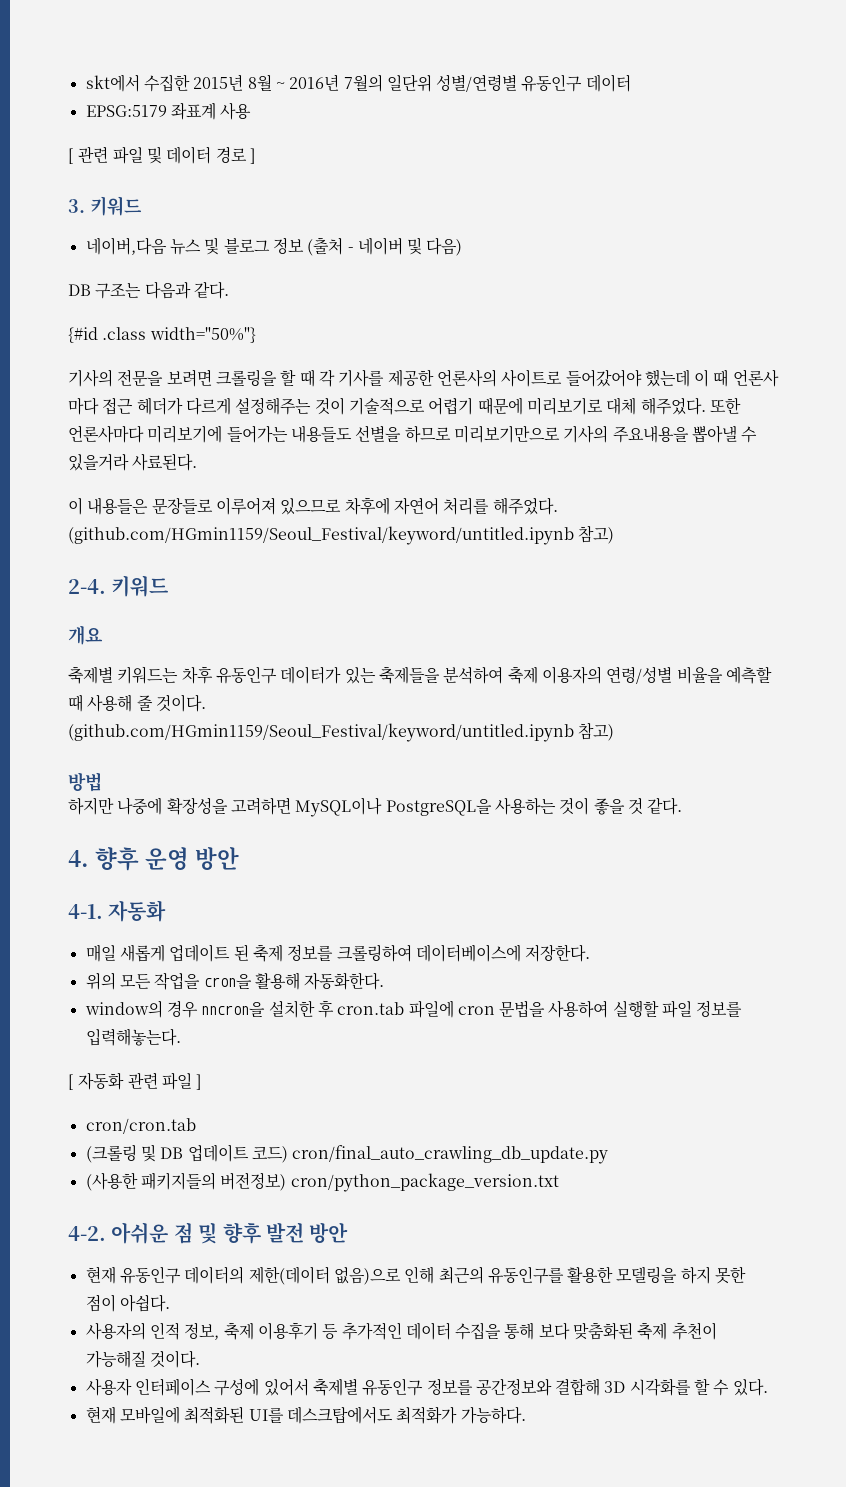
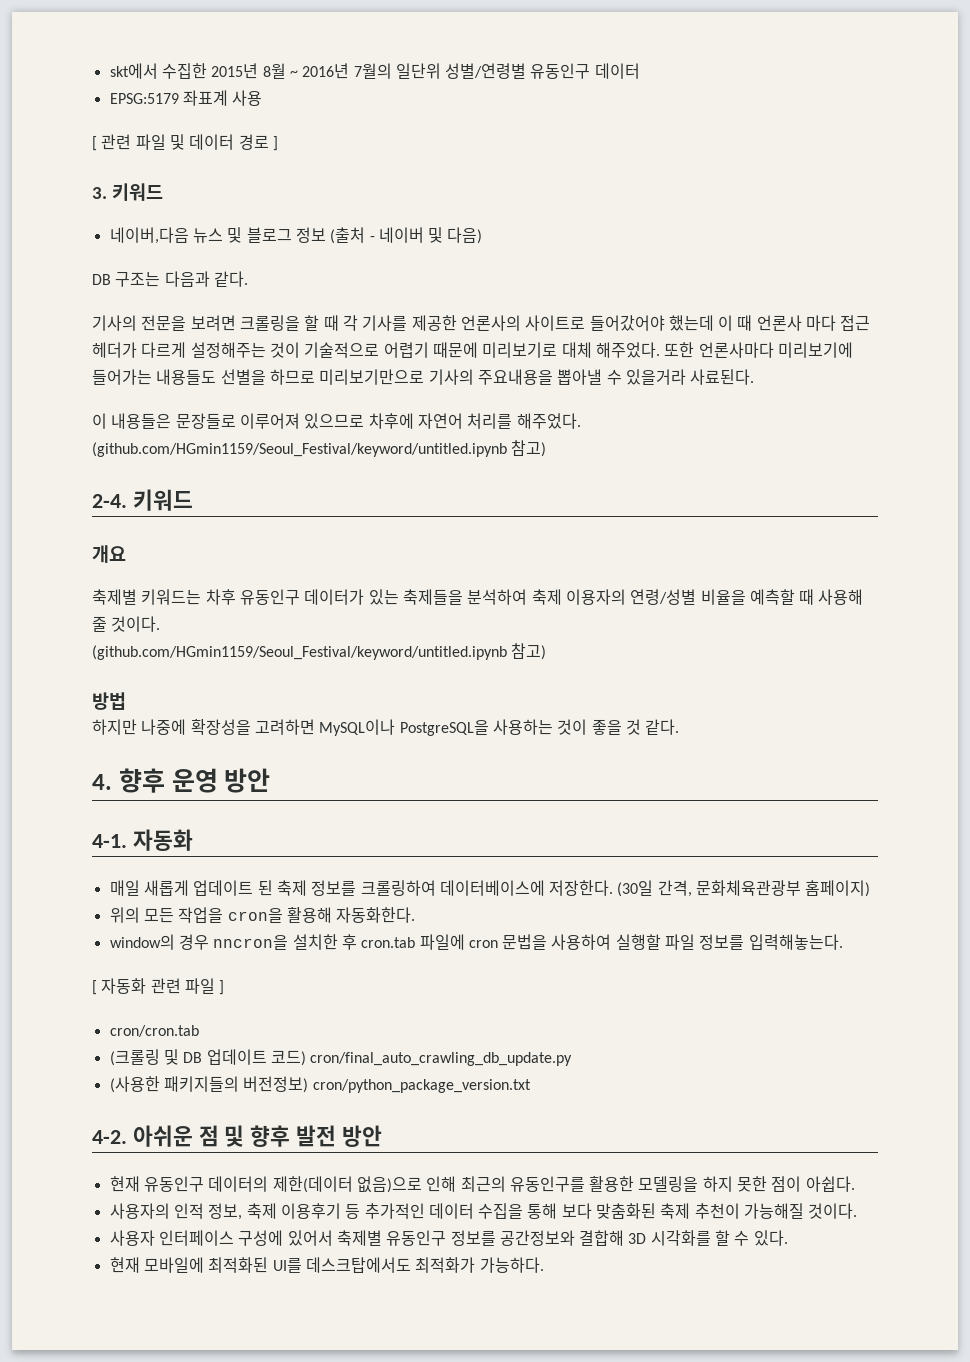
- {#id .class width="50%"}
+ (30일 간격, 문화체육관광부 홈페이지)

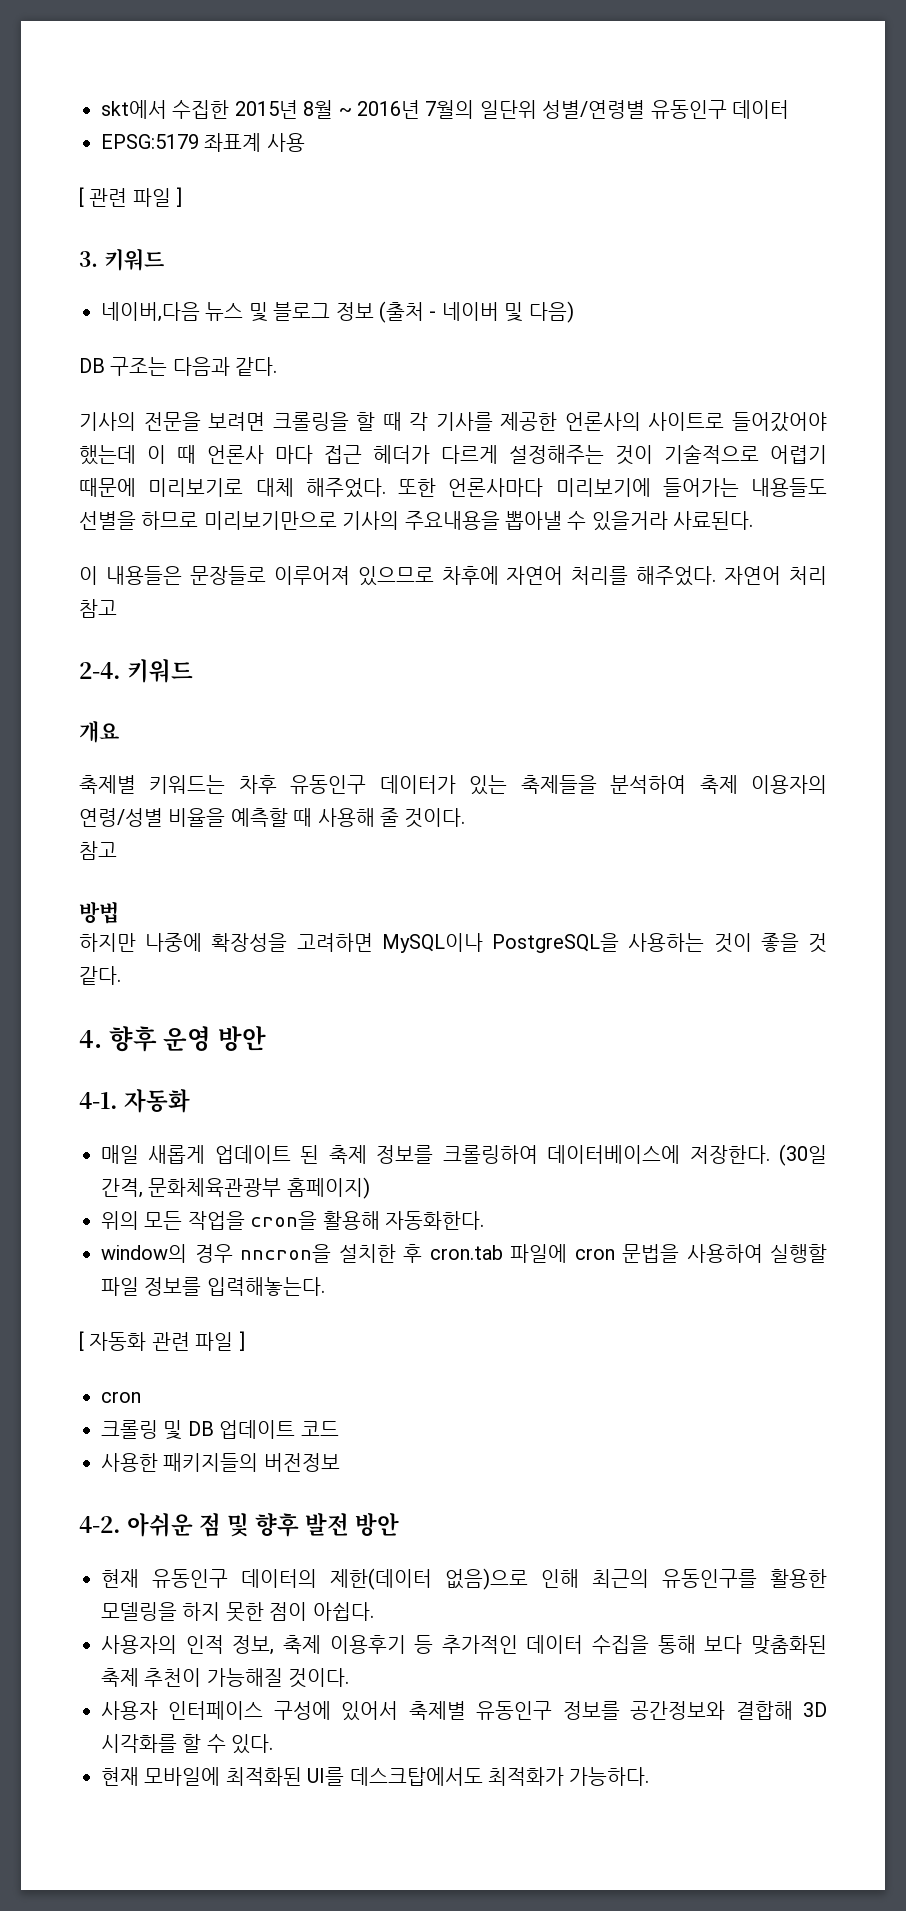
- [ 관련 파일 및 데이터 경로 ]
+ [ 관련 파일 ]
- 이 내용들은 문장들로 이루어져 있으므로 차후에 자연어 처리를 해주었다. (github.com/HGmin1159/Seoul_Festival/keyword/untitled.ipynb 참고)
+ 이 내용들은 문장들로 이루어져 있으므로 차후에 자연어 처리를 해주었다. 자연어 처리 참고
  축제별 키워드는 차후 유동인구 데이터가 있는 축제들을 분석하여 축제 이용자의 연령/성별 비율을 예측할 때 사용해 줄 것이다.
- (github.com/HGmin1159/Seoul_Festival/keyword/untitled.ipynb 참고)
+ 참고
  [ 자동화 관련 파일 ]
- cron/cron.tab
- (크롤링 및 DB 업데이트 코드) cron/final_auto_crawling_db_update.py
- (사용한 패키지들의 버전정보) cron/python_package_version.txt
+ cron
+ 크롤링 및 DB 업데이트 코드
+ 사용한 패키지들의 버전정보

